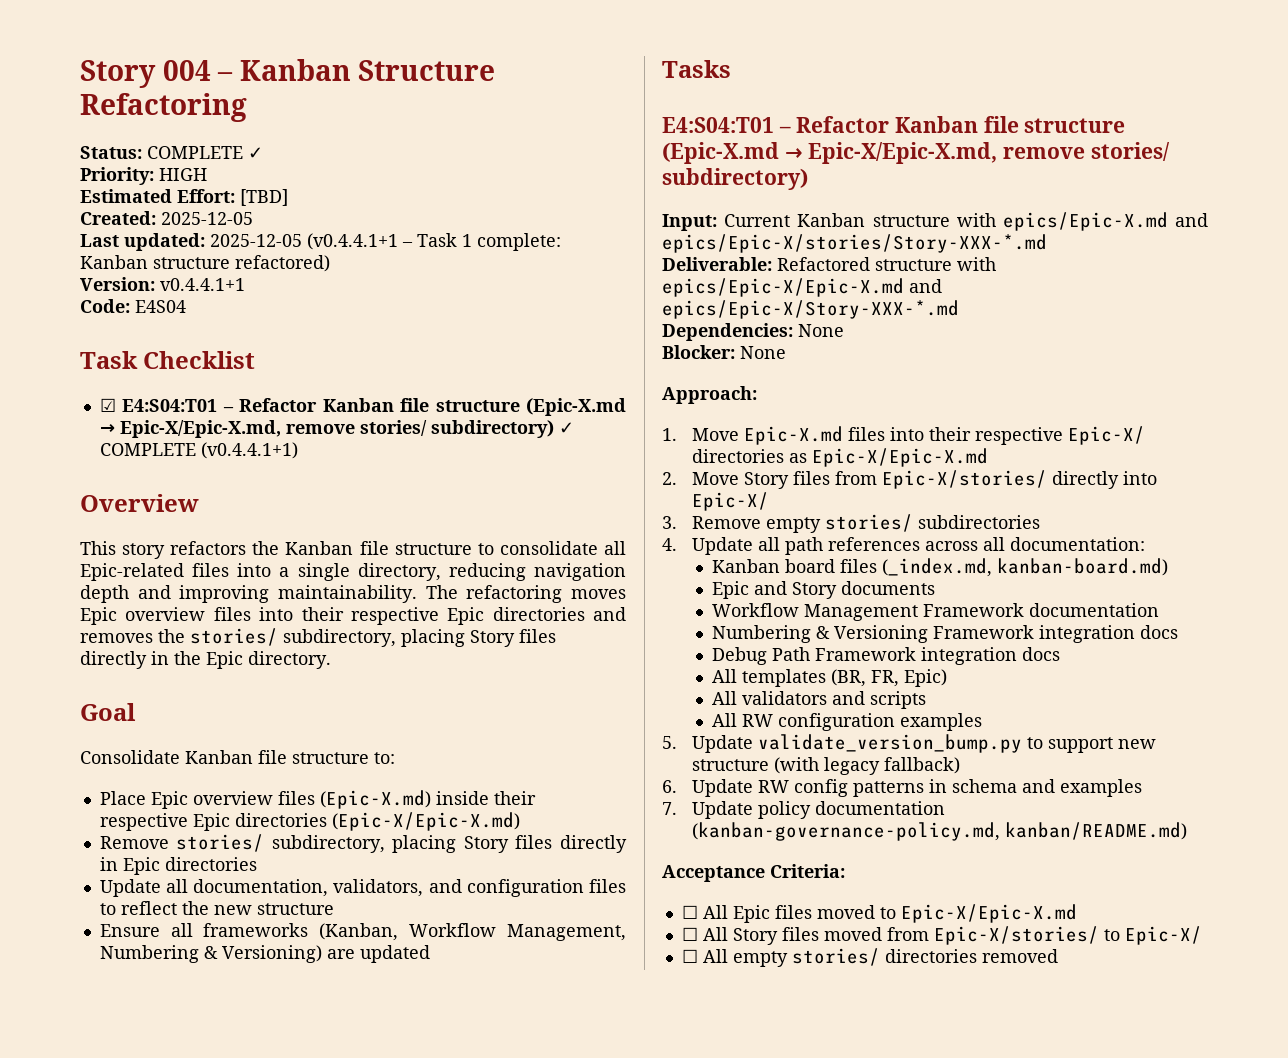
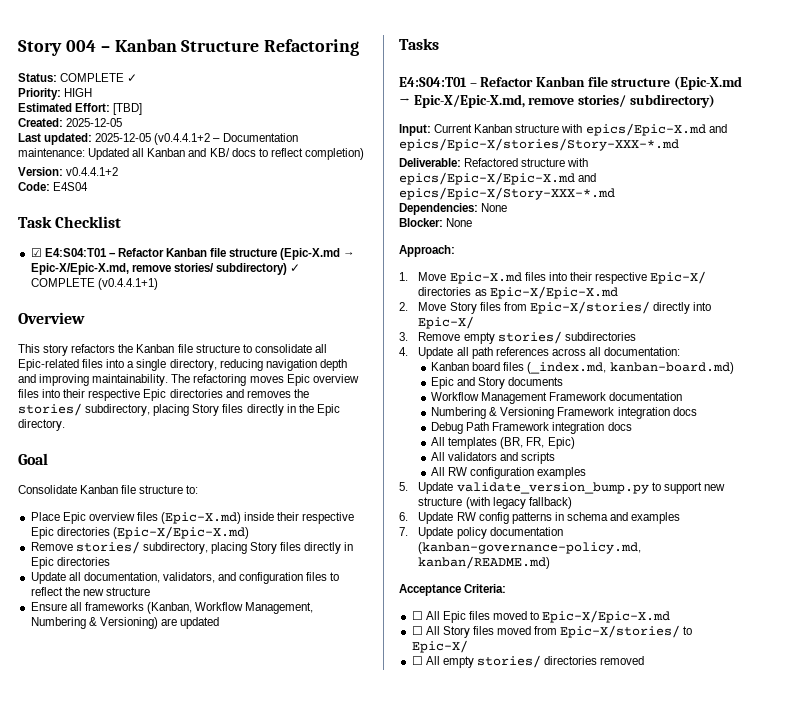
- Last updated: 2025-12-05 (v0.4.4.1+1 – Task 1 complete: Kanban structure refactored)
+ Last updated: 2025-12-05 (v0.4.4.1+2 – Documentation maintenance: Updated all Kanban and KB/ docs to reflect completion)
- Version: v0.4.4.1+1
+ Version: v0.4.4.1+2

